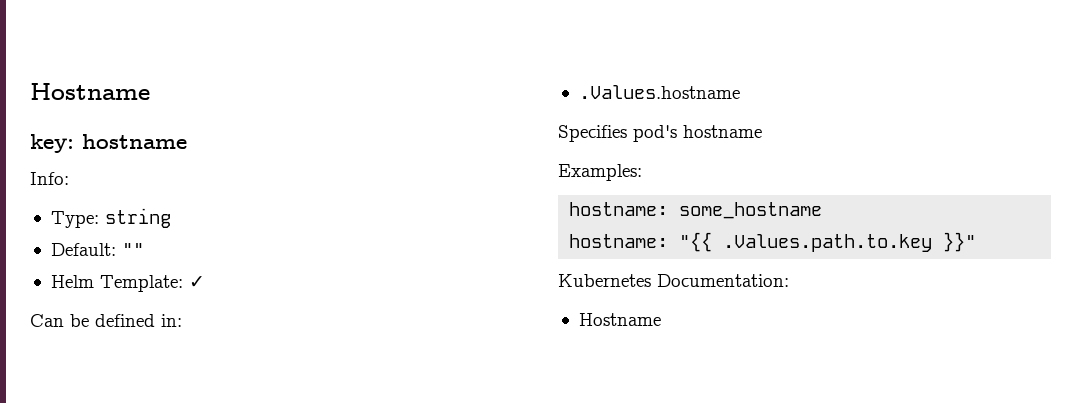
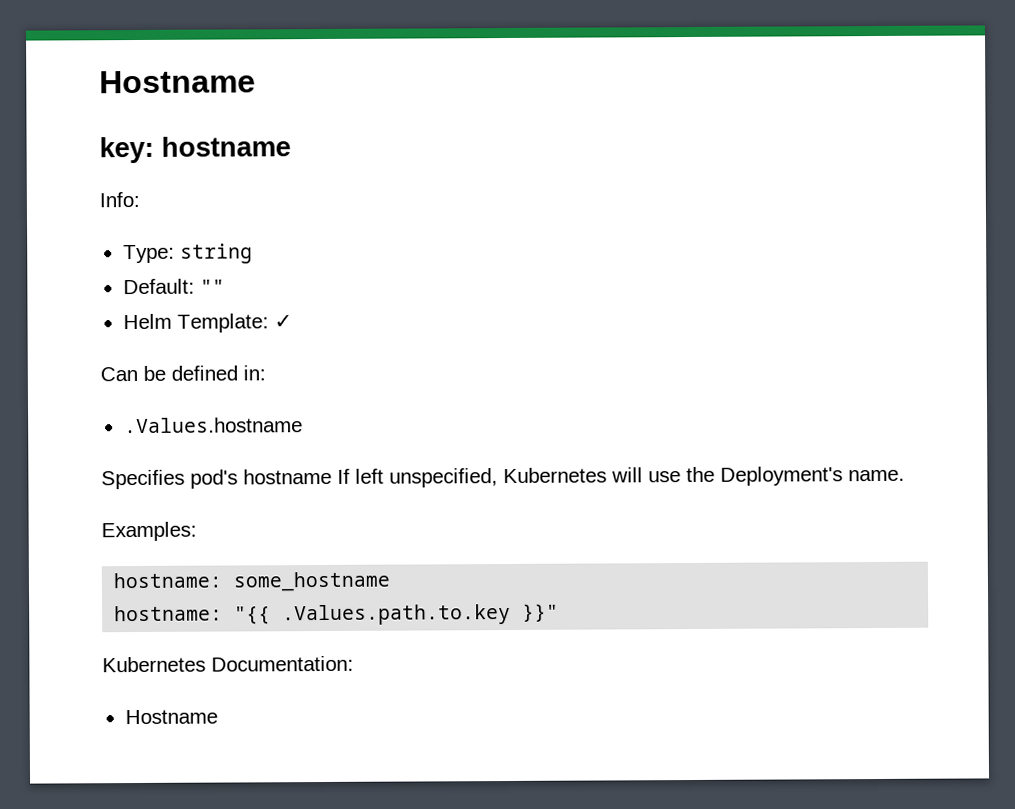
- Specifies pod's hostname
+ Specifies pod's hostname If left unspecified, Kubernetes will use the Deployment's name.

